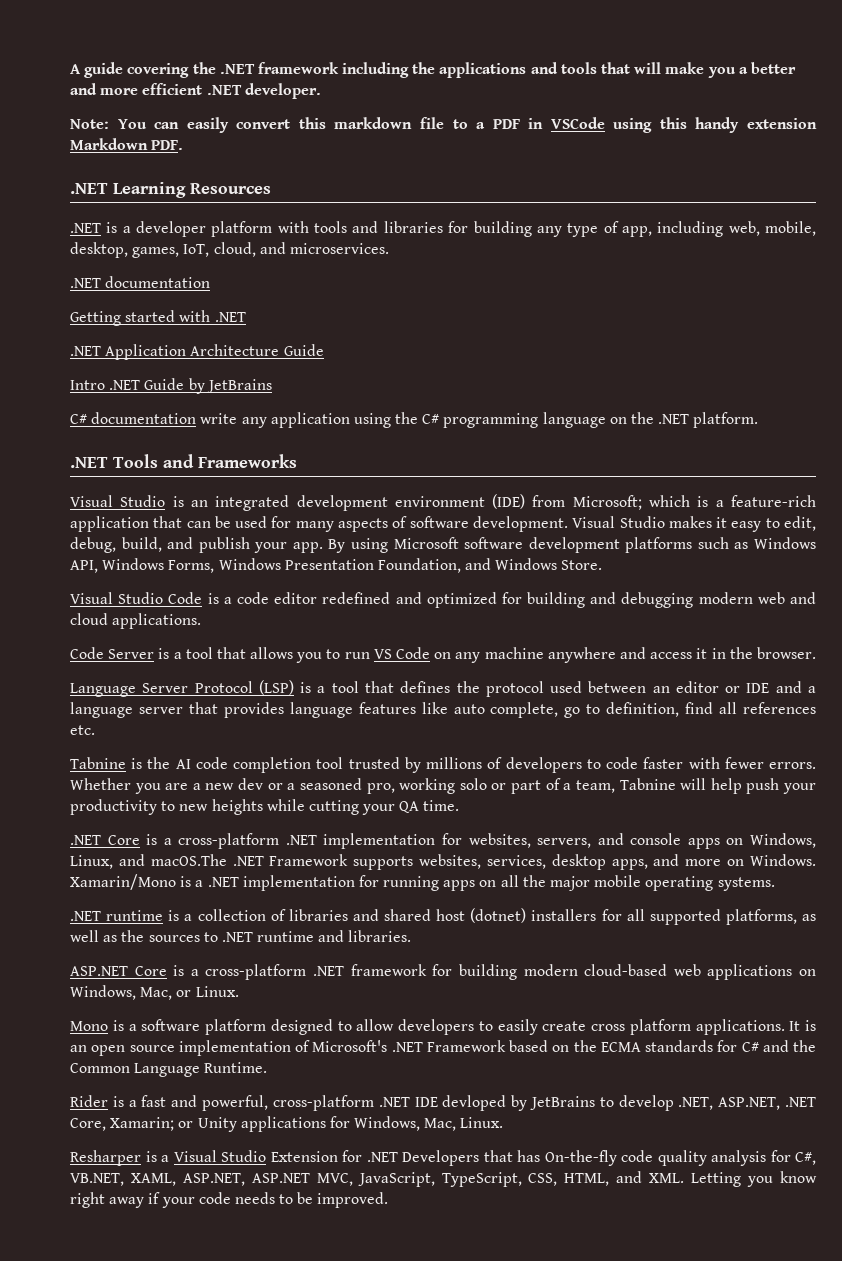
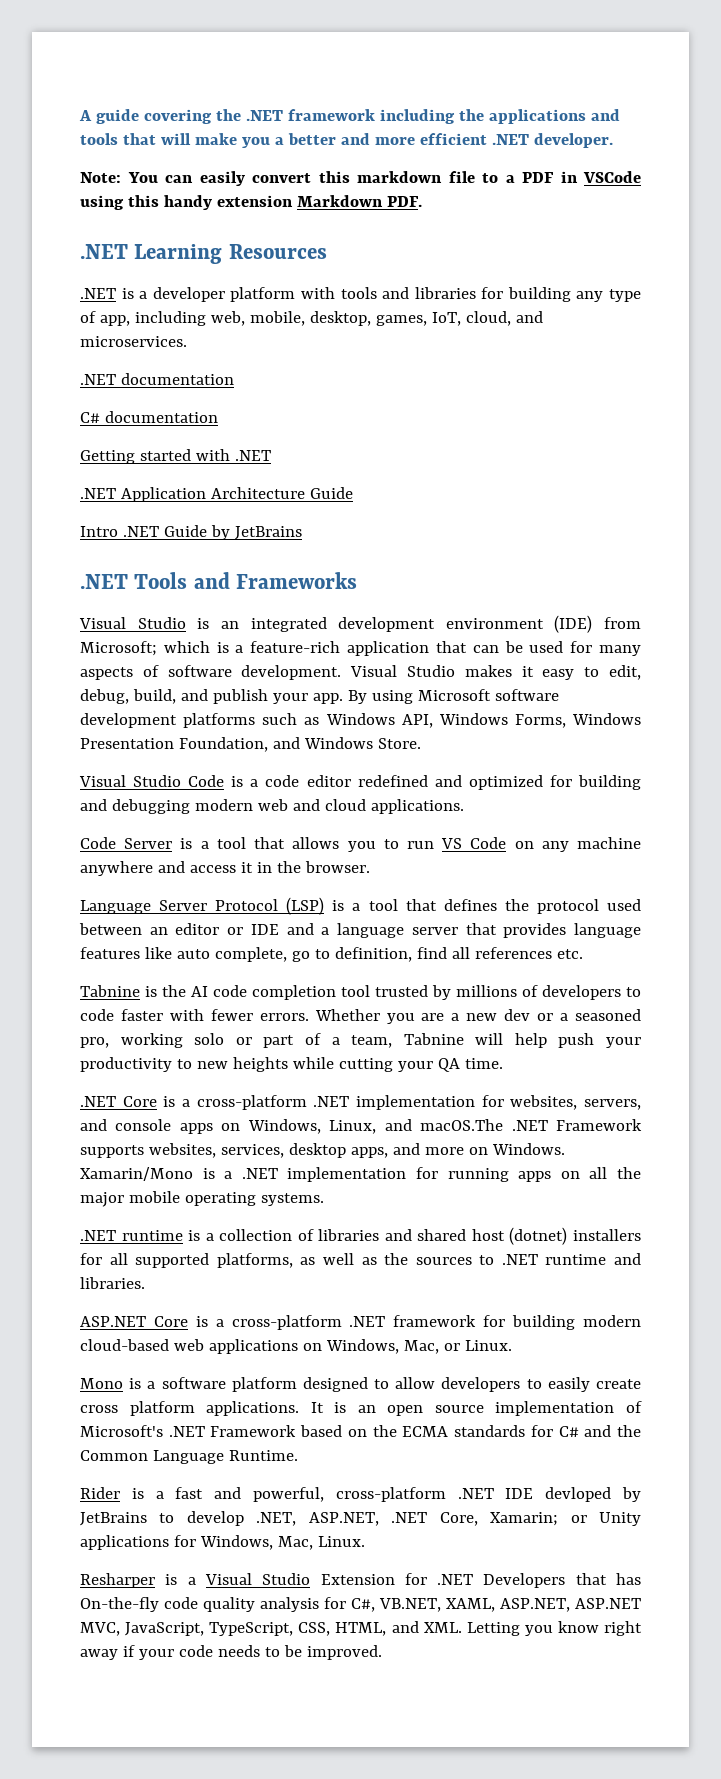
+ C# documentation
- C# documentation write any application using the C# programming language on the .NET platform.

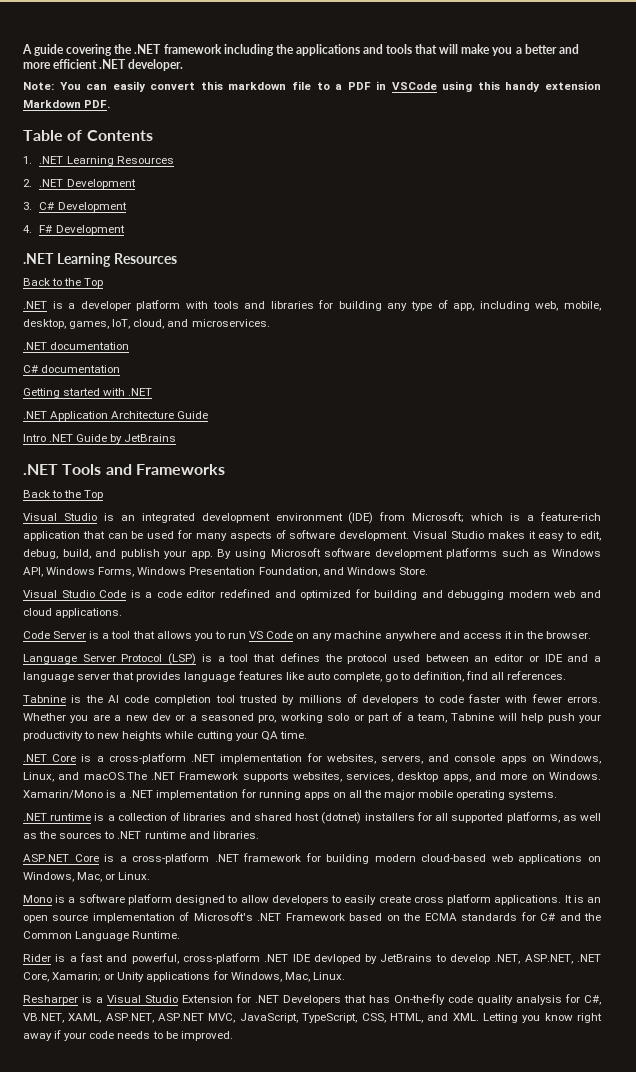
+ Table of Contents
+ 1. .NET Learning Resources
+ 2. .NET Development
+ 3. C# Development
+ 4. F# Development
  .NET Learning Resources
+ Back to the Top
  .NET Tools and Frameworks
+ Back to the Top
- Language Server Protocol (LSP) is a tool that defines the protocol used between an editor or IDE and a language server that provides language features like auto complete, go to definition, find all references etc.
+ Language Server Protocol (LSP) is a tool that defines the protocol used between an editor or IDE and a language server that provides language features like auto complete, go to definition, find all references.

